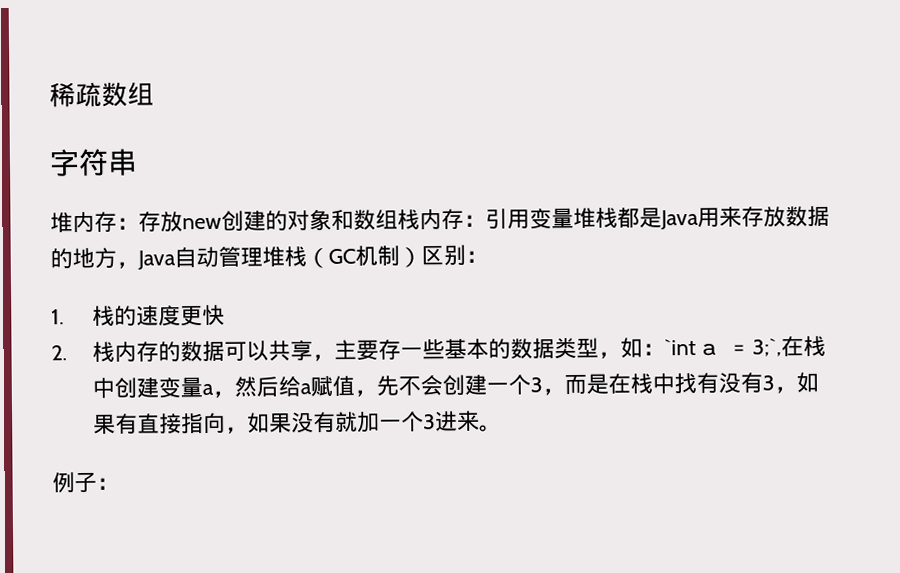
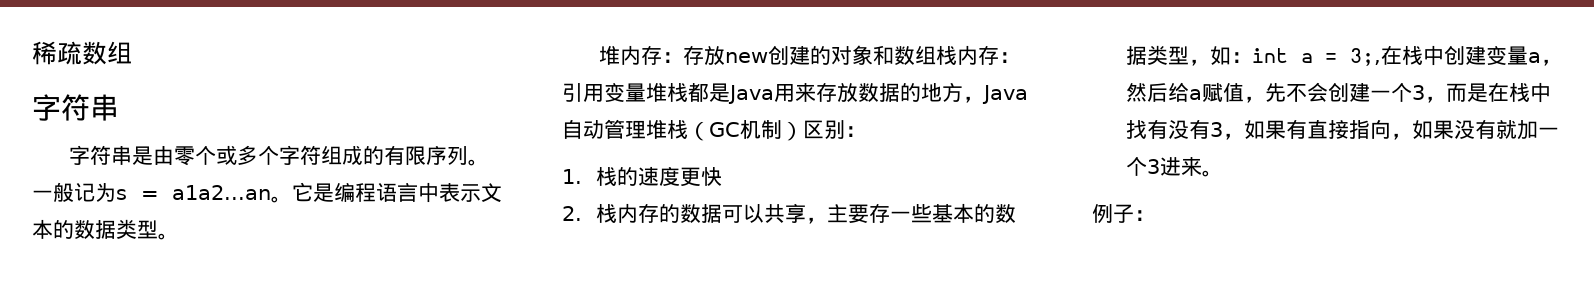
+ 字符串是由零个或多个字符组成的有限序列。一般记为s = a1a2...an。它是编程语言中表示文本的数据类型。
- 2.栈内存的数据可以共享，主要存一些基本的数据类型，如：`int a = 3;`,在栈中创建变量a，然后给a赋值，先不会创建一个3，而是在栈中找有没有3，如果有直接指向，如果没有就加一个3进来。
+ 2.栈内存的数据可以共享，主要存一些基本的数据类型，如：int a = 3;,在栈中创建变量a，然后给a赋值，先不会创建一个3，而是在栈中找有没有3，如果有直接指向，如果没有就加一个3进来。

